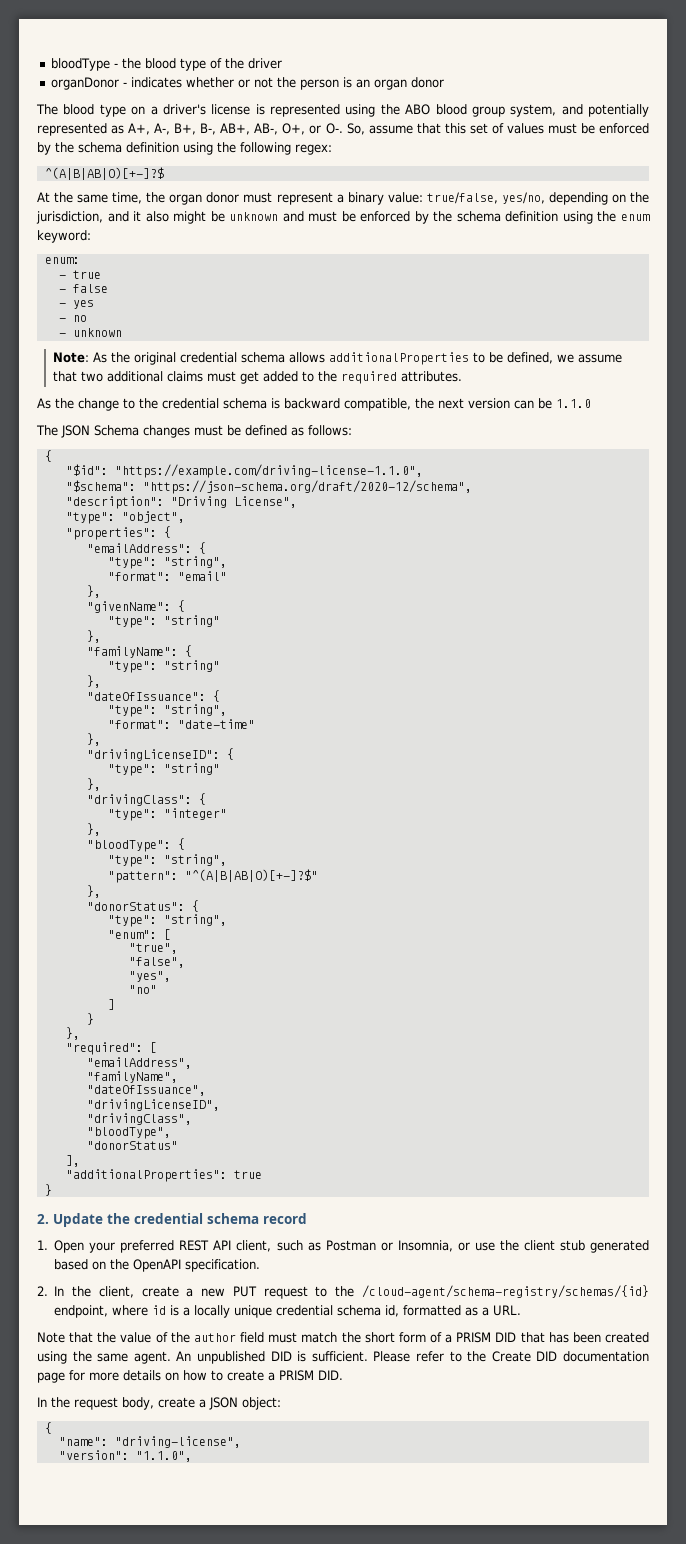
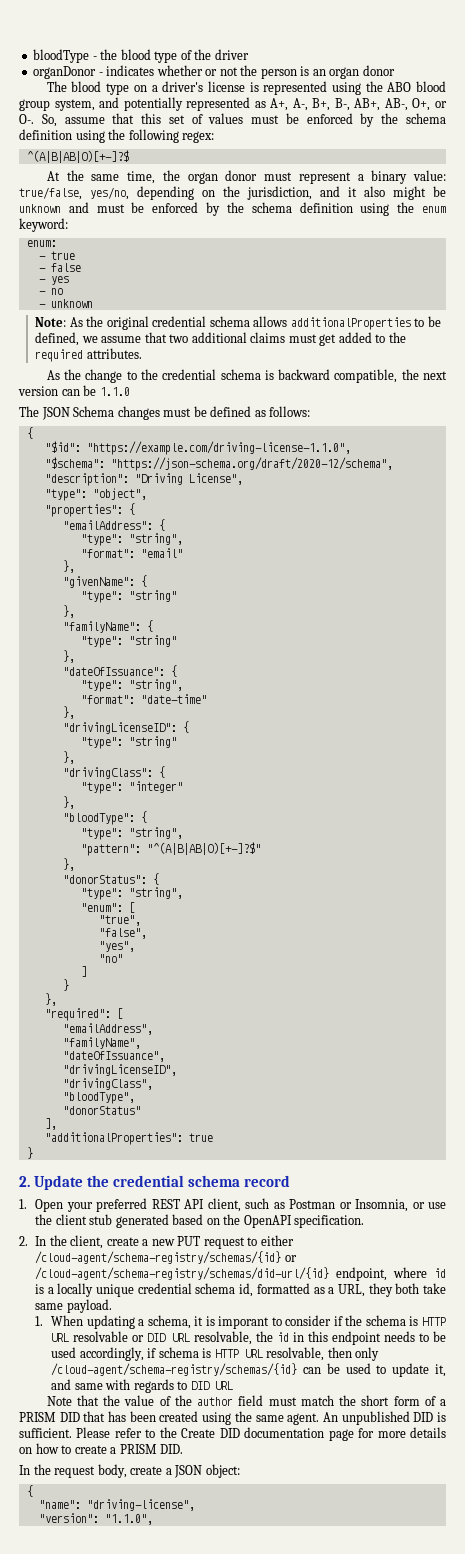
- 2. In the client, create a new PUT request to the /cloud-agent/schema-registry/schemas/{id} endpoint, where id is a locally unique credential schema id, formatted as a URL.
+ 2. In the client, create a new PUT request to either /cloud-agent/schema-registry/schemas/{id} or /cloud-agent/schema-registry/schemas/did-url/{id} endpoint, where id is a locally unique credential schema id, formatted as a URL, they both take same payload.
+ 1. When updating a schema, it is imporant to consider if the schema is HTTP URL resolvable or DID URL resolvable, the id in this endpoint needs to be used accordingly, if schema is HTTP URL resolvable, then only /cloud-agent/schema-registry/schemas/{id} can be used to update it, and same with regards to DID URL

